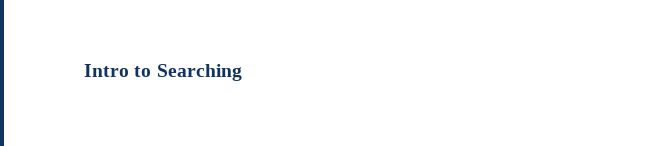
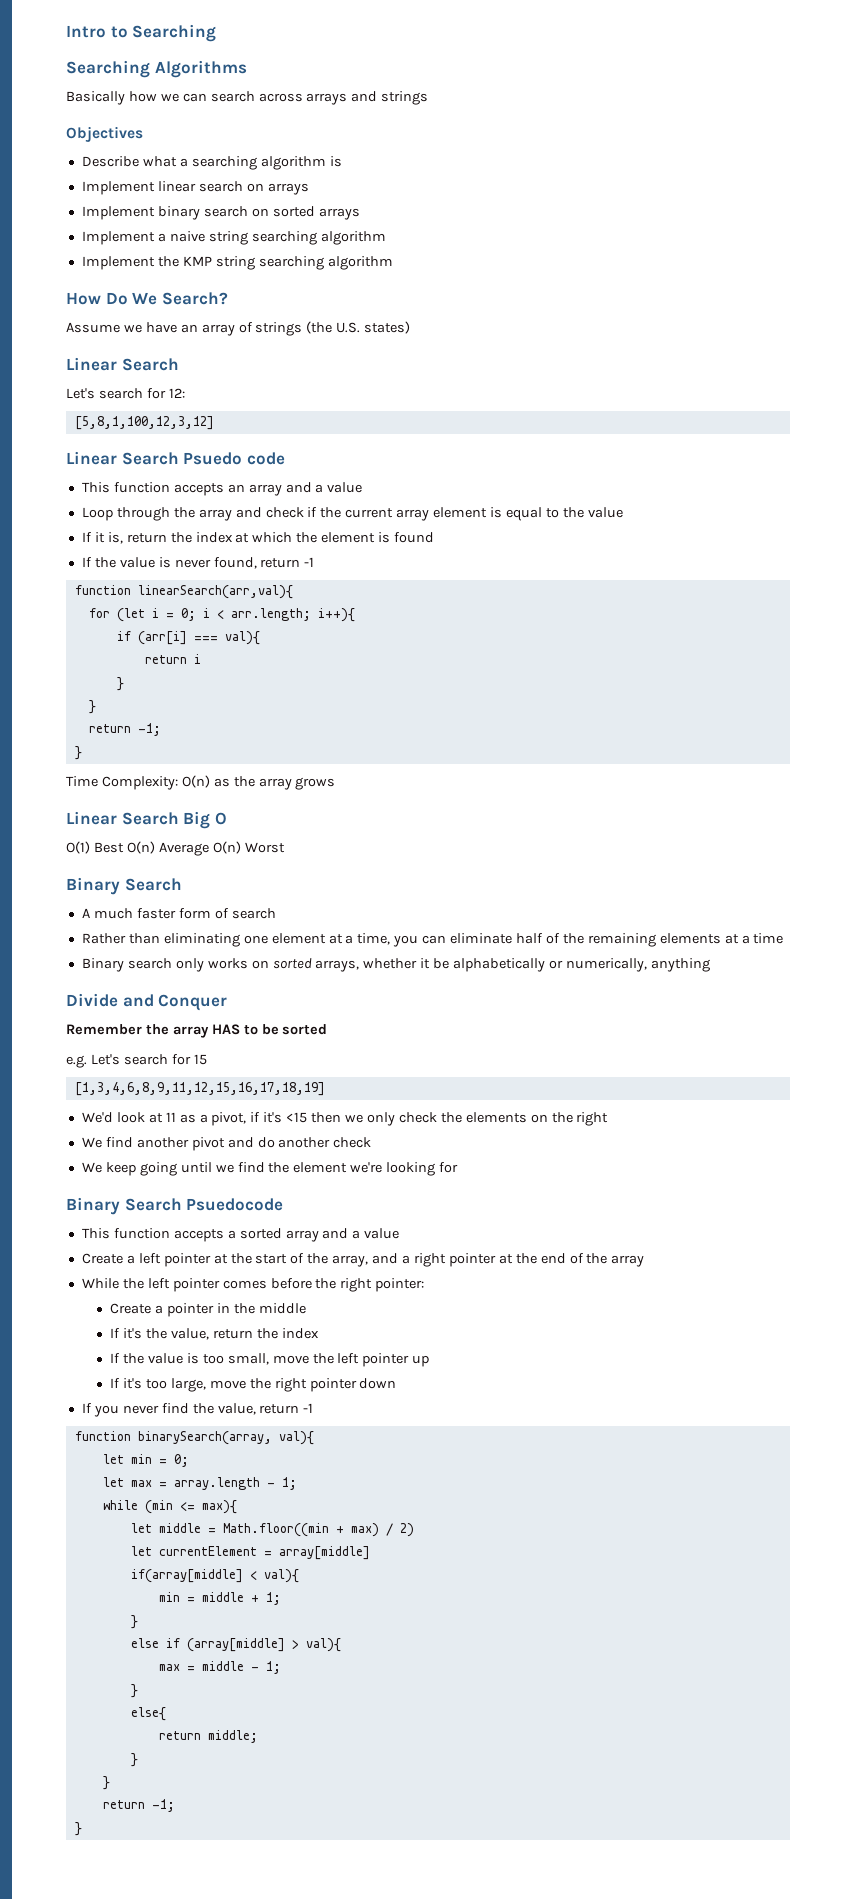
+ Searching Algorithms
+ Basically how we can search across arrays and strings
+ Objectives
+ Describe what a searching algorithm is
+ Implement linear search on arrays
+ Implement binary search on sorted arrays
+ Implement a naive string searching algorithm
+ Implement the KMP string searching algorithm
+ How Do We Search?
+ Assume we have an array of strings (the U.S. states)
+ Linear Search
+ Let's search for 12:
+ [5,8,1,100,12,3,12]
+ Linear Search Psuedo code
+ This function accepts an array and a value
+ Loop through the array and check if the current array element is equal to the value
+ If it is, return the index at which the element is found
+ If the value is never found, return -1
+ function linearSearch(arr,val){
+ for (let i = 0; i < arr.length; i++){
+ if (arr[i] === val){
+ return i
+ }
+ }
+ return -1;
+ }
+ Time Complexity: O(n) as the array grows
+ Linear Search Big O
+ O(1) Best O(n) Average O(n) Worst
+ Binary Search
+ A much faster form of search
+ Rather than eliminating one element at a time, you can eliminate half of the remaining elements at a time
+ Binary search only works on sorted arrays, whether it be alphabetically or numerically, anything
+ Divide and Conquer
+ Remember the array HAS to be sorted
+ e.g. Let's search for 15
+ [1,3,4,6,8,9,11,12,15,16,17,18,19]
+ We'd look at 11 as a pivot, if it's <15 then we only check the elements on the right
+ We find another pivot and do another check
+ We keep going until we find the element we're looking for
+ Binary Search Psuedocode
+ This function accepts a sorted array and a value
+ Create a left pointer at the start of the array, and a right pointer at the end of the array
+ While the left pointer comes before the right pointer:
+ Create a pointer in the middle
+ If it's the value, return the index
+ If the value is too small, move the left pointer up
+ If it's too large, move the right pointer down
+ If you never find the value, return -1
+ function binarySearch(array, val){
+ let min = 0;
+ let max = array.length - 1;
+ while (min <= max){
+ let middle = Math.floor((min + max) / 2)
+ let currentElement = array[middle]
+ if(array[middle] < val){
+ min = middle + 1;
+ }
+ else if (array[middle] > val){
+ max = middle - 1;
+ }
+ else{
+ return middle;
+ }
+ }
+ return -1;
+ }

